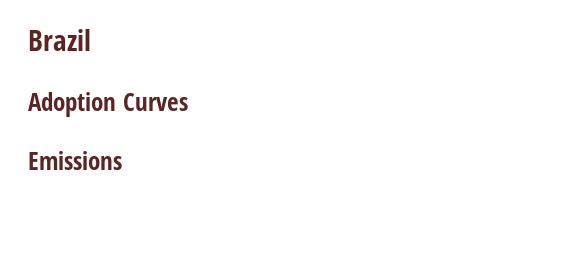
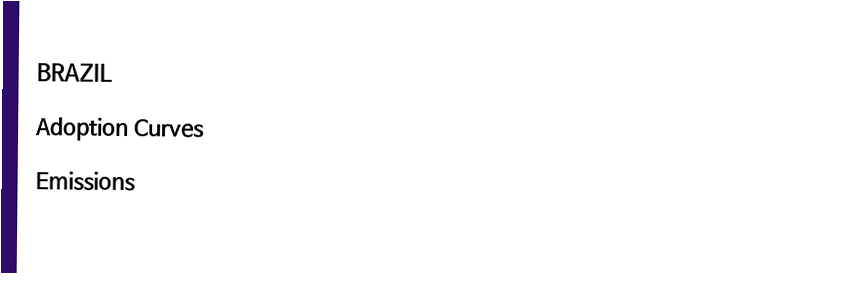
- Brazil
+ BRAZIL

